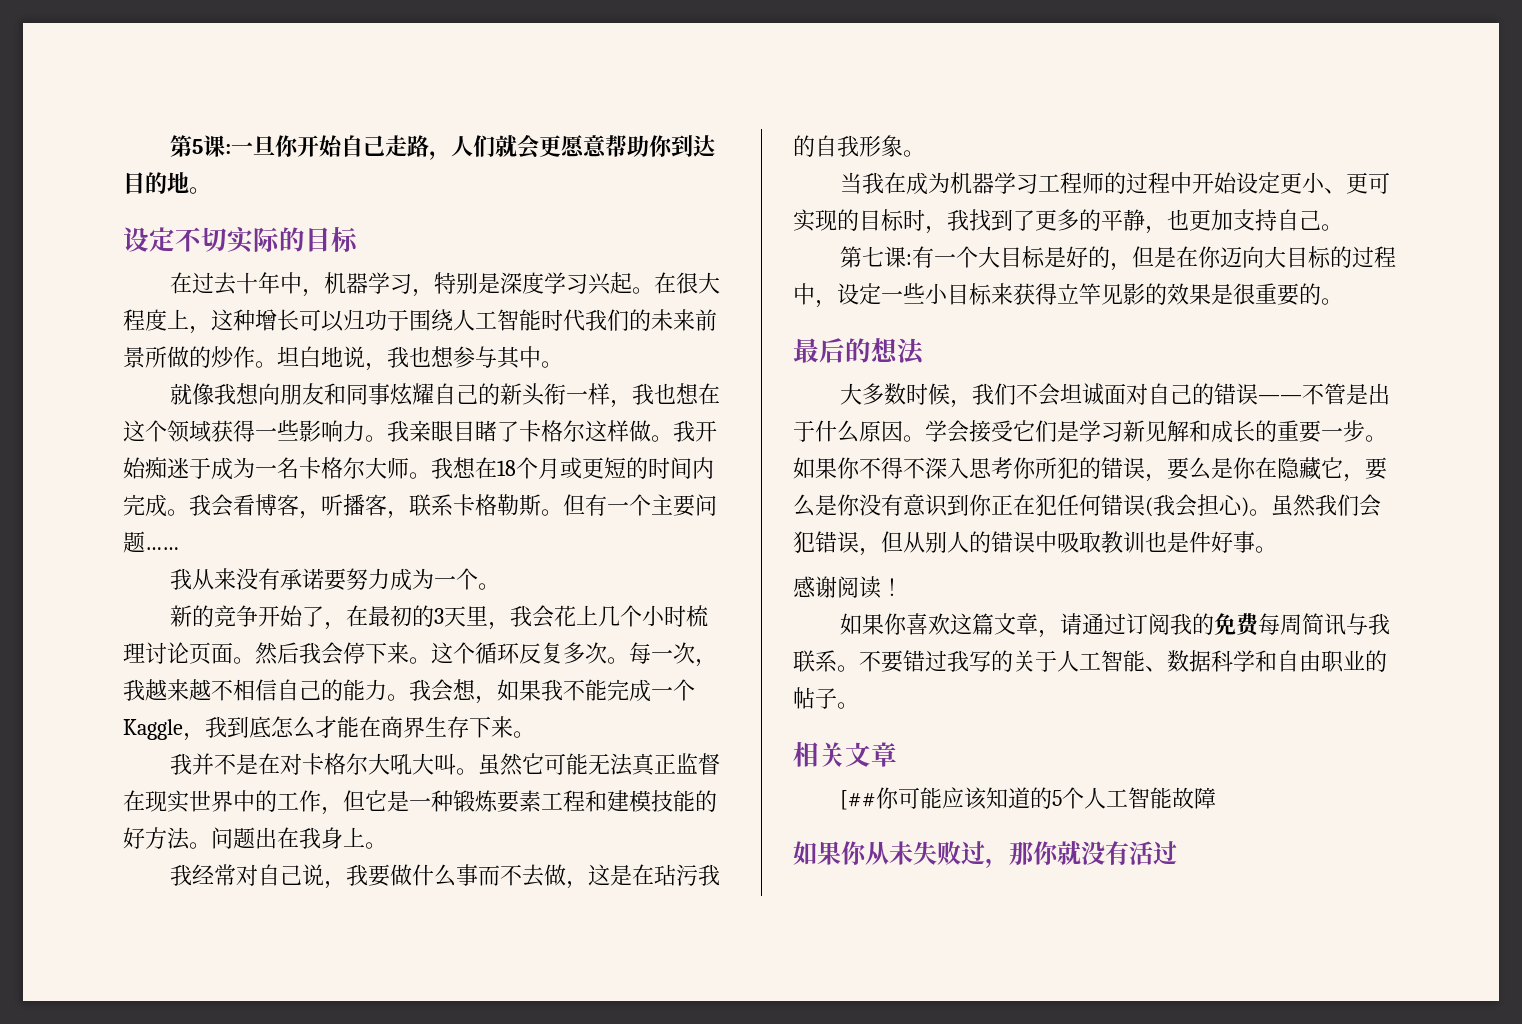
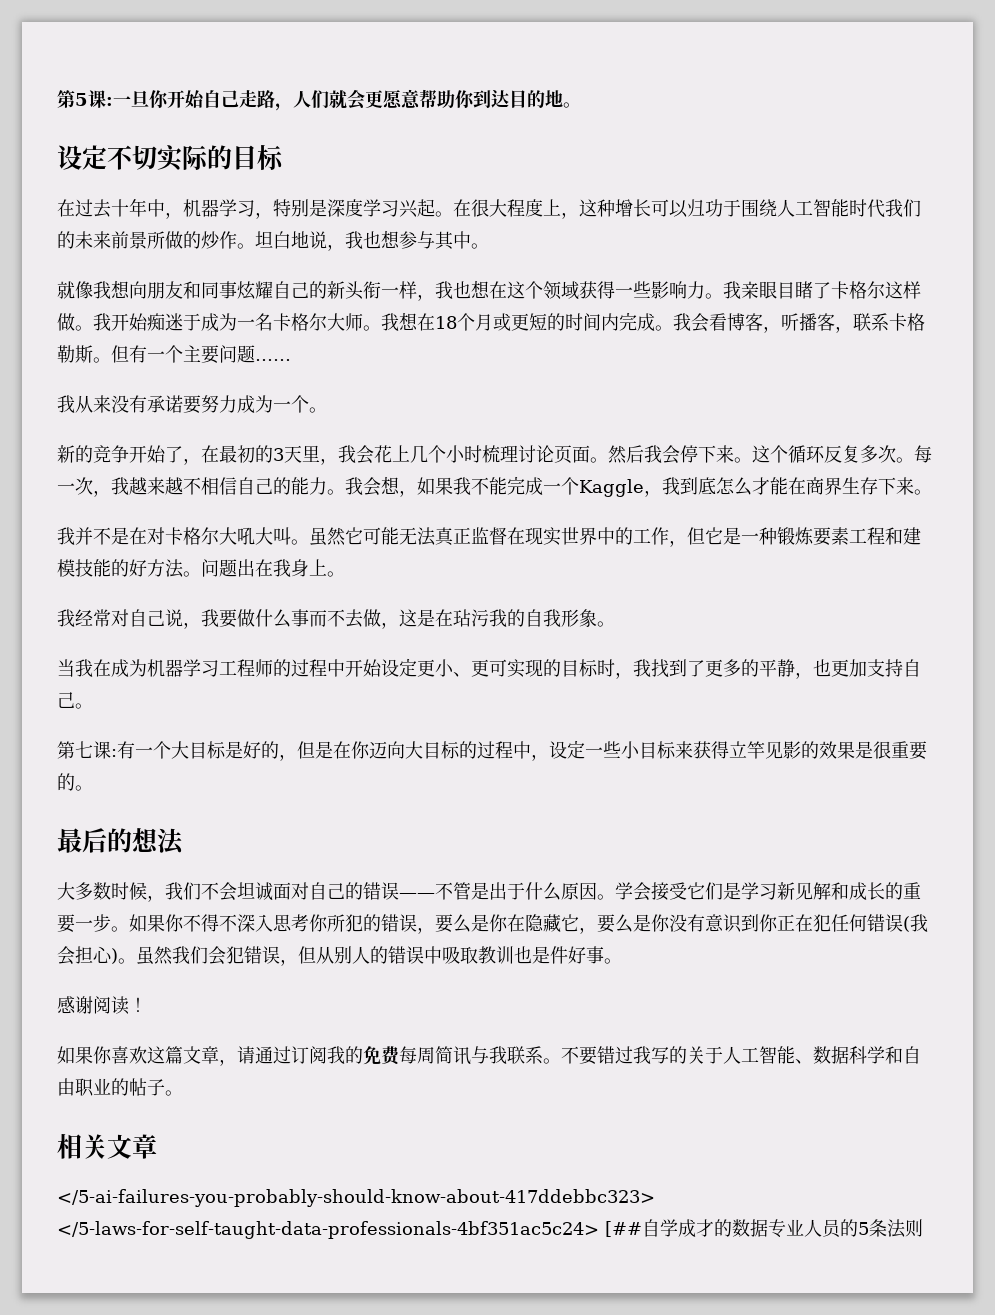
- [##你可能应该知道的5个人工智能故障
- 如果你从未失败过，那你就没有活过
+ </5-ai-failures-you-probably-should-know-about-417ddebbc323> </5-laws-for-self-taught-data-professionals-4bf351ac5c24> [##自学成才的数据专业人员的5条法则

